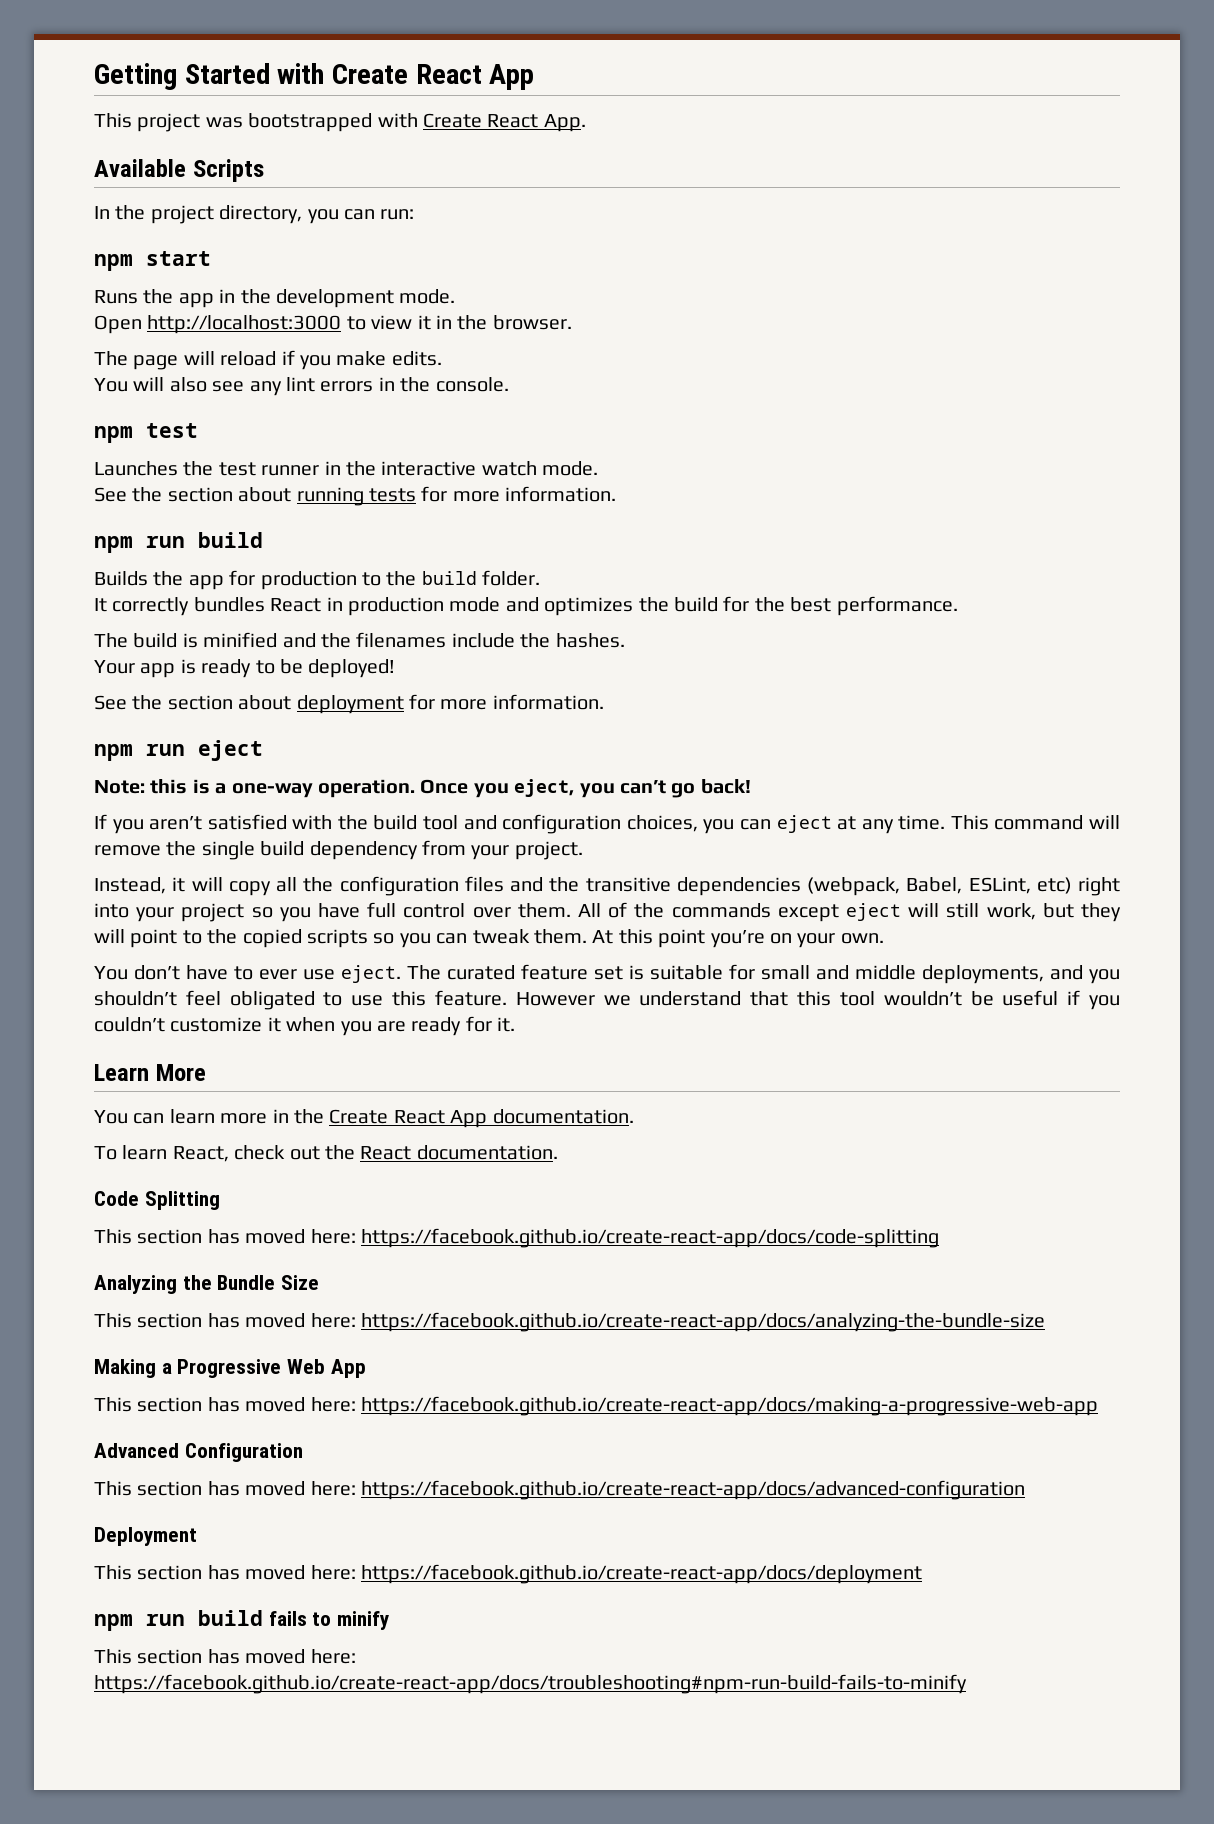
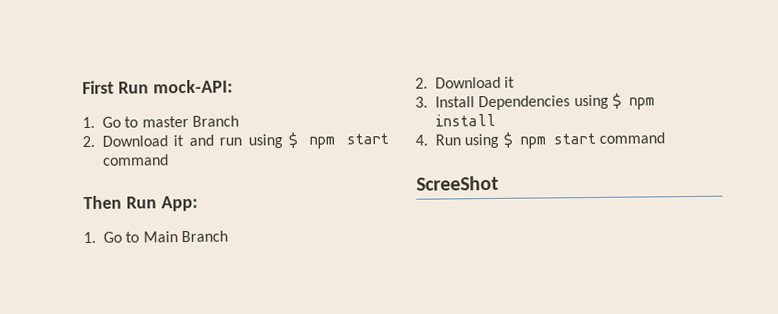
- Getting Started with Create React App
- This project was bootstrapped with Create React App.
- Available Scripts
- In the project directory, you can run:
- npm start
- Runs the app in the development mode.
- Open http://localhost:3000 to view it in the browser.
- The page will reload if you make edits.
- You will also see any lint errors in the console.
- npm test
- Launches the test runner in the interactive watch mode.
- See the section about running tests for more information.
- npm run build
- Builds the app for production to the build folder.
- It correctly bundles React in production mode and optimizes the build for the best performance.
- The build is minified and the filenames include the hashes.
- Your app is ready to be deployed!
- See the section about deployment for more information.
- npm run eject
- Note: this is a one-way operation. Once you eject, you can’t go back!
- If you aren’t satisfied with the build tool and configuration choices, you can eject at any time. This command will remove the single build dependency from your project.
- Instead, it will copy all the configuration files and the transitive dependencies (webpack, Babel, ESLint, etc) right into your project so you have full control over them. All of the commands except eject will still work, but they will point to the copied scripts so you can tweak them. At this point you’re on your own.
- You don’t have to ever use eject. The curated feature set is suitable for small and middle deployments, and you shouldn’t feel obligated to use this feature. However we understand that this tool wouldn’t be useful if you couldn’t customize it when you are ready for it.
- Learn More
- You can learn more in the Create React App documentation.
- To learn React, check out the React documentation.
- Code Splitting
- This section has moved here: https://facebook.github.io/create-react-app/docs/code-splitting
- Analyzing the Bundle Size
- This section has moved here: https://facebook.github.io/create-react-app/docs/analyzing-the-bundle-size
- Making a Progressive Web App
- This section has moved here: https://facebook.github.io/create-react-app/docs/making-a-progressive-web-app
- Advanced Configuration
- This section has moved here: https://facebook.github.io/create-react-app/docs/advanced-configuration
- Deployment
- This section has moved here: https://facebook.github.io/create-react-app/docs/deployment
- npm run build fails to minify
- This section has moved here: https://facebook.github.io/create-react-app/docs/troubleshooting#npm-run-build-fails-to-minify
+ First Run mock-API:
+ 1. Go to master Branch
+ 2. Download it and run using $ npm start command
+ Then Run App:
+ 1. Go to Main Branch
+ 2. Download it
+ 3. Install Dependencies using $ npm install
+ 4. Run using $ npm start command
+ ScreeShot

